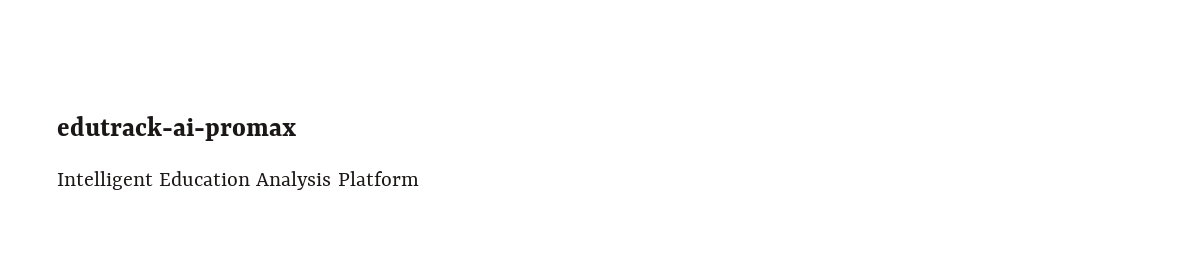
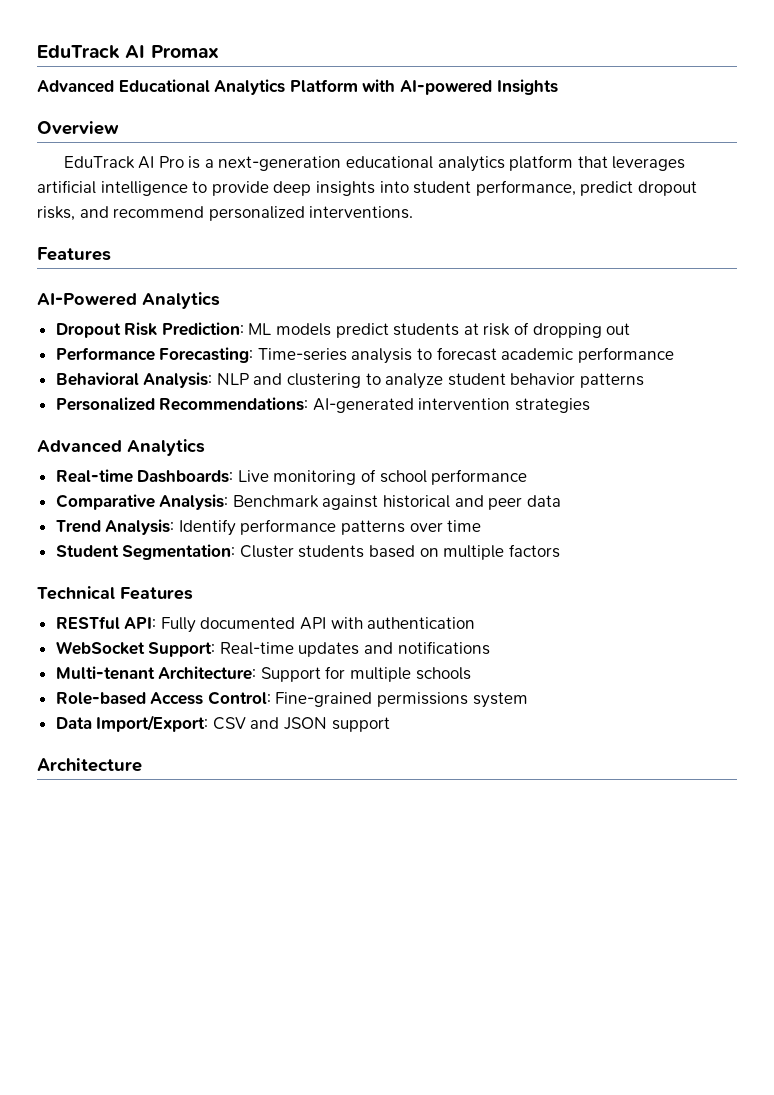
- edutrack-ai-promax
- Intelligent Education Analysis Platform
+ EduTrack AI Promax
+ Advanced Educational Analytics Platform with AI-powered Insights
+ Overview
+ EduTrack AI Pro is a next-generation educational analytics platform that leverages artificial intelligence to provide deep insights into student performance, predict dropout risks, and recommend personalized interventions.
+ Features
+ AI-Powered Analytics
+ Dropout Risk Prediction: ML models predict students at risk of dropping out
+ Performance Forecasting: Time-series analysis to forecast academic performance
+ Behavioral Analysis: NLP and clustering to analyze student behavior patterns
+ Personalized Recommendations: AI-generated intervention strategies
+ Advanced Analytics
+ Real-time Dashboards: Live monitoring of school performance
+ Comparative Analysis: Benchmark against historical and peer data
+ Trend Analysis: Identify performance patterns over time
+ Student Segmentation: Cluster students based on multiple factors
+ Technical Features
+ RESTful API: Fully documented API with authentication
+ WebSocket Support: Real-time updates and notifications
+ Multi-tenant Architecture: Support for multiple schools
+ Role-based Access Control: Fine-grained permissions system
+ Data Import/Export: CSV and JSON support
+ Architecture

